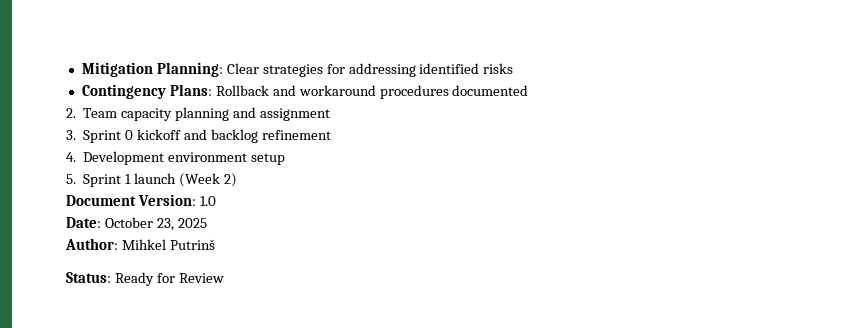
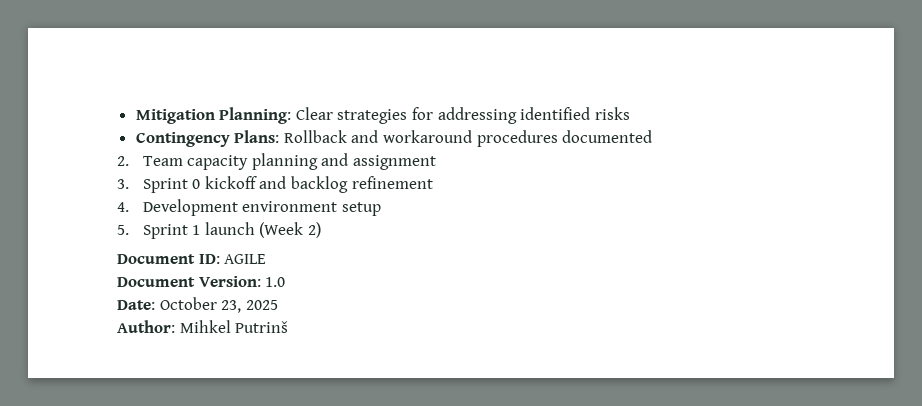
+ Document ID: AGILE
- Status: Ready for Review

